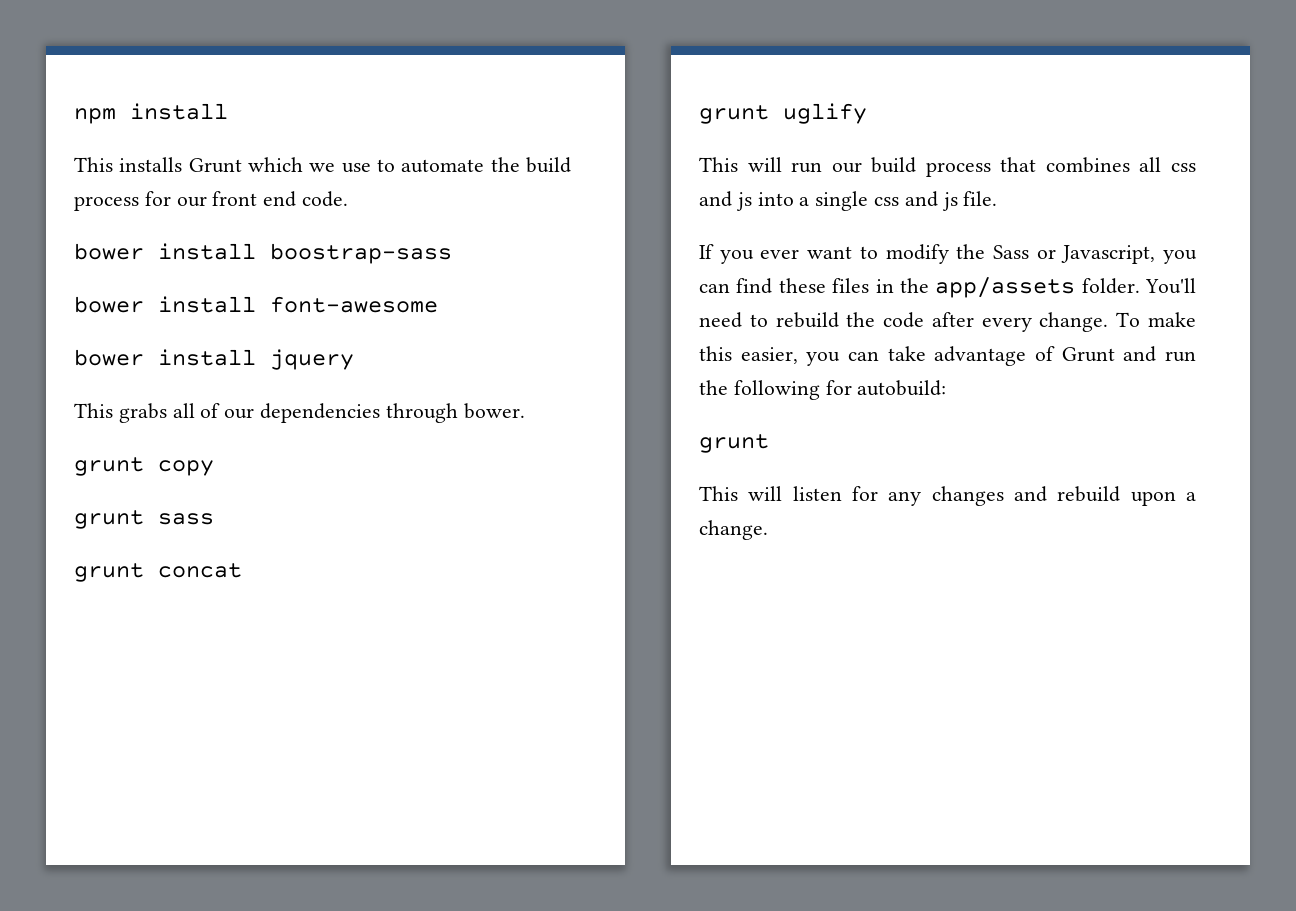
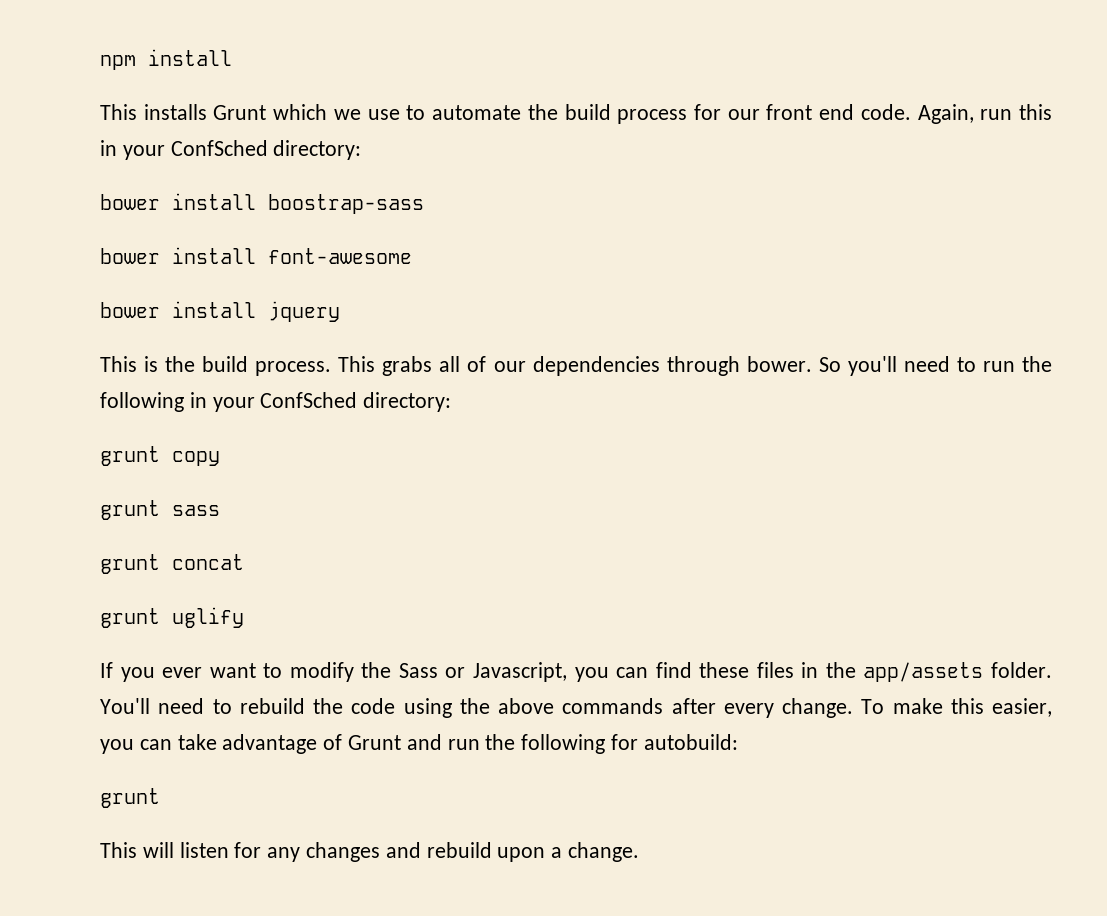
+ Again, run this in your ConfSched directory:
- This grabs all of our dependencies through bower.
+ This is the build process. This grabs all of our dependencies through bower. So you'll need to run the following in your ConfSched directory:
- This will run our build process that combines all css and js into a single css and js file.
- You'll need to rebuild the code after every change.
+ You'll need to rebuild the code using the above commands after every change.

